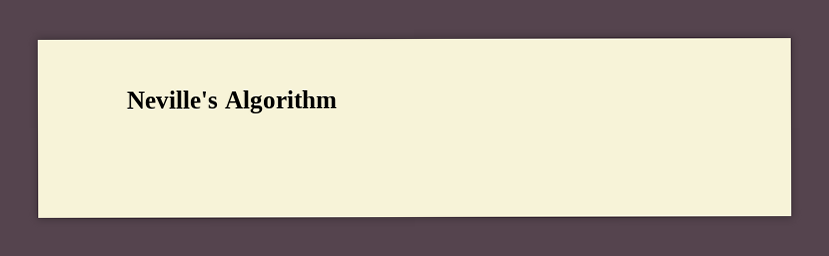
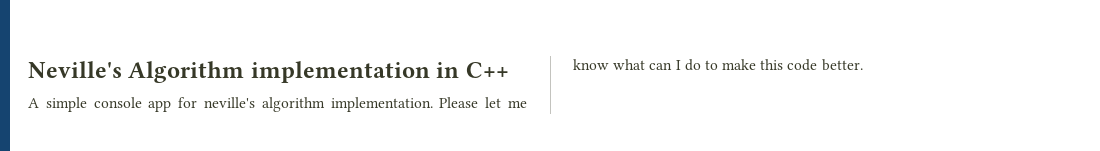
- Neville's Algorithm
+ Neville's Algorithm implementation in C++
+ A simple console app for neville's algorithm implementation. Please let me know what can I do to make this code better.

